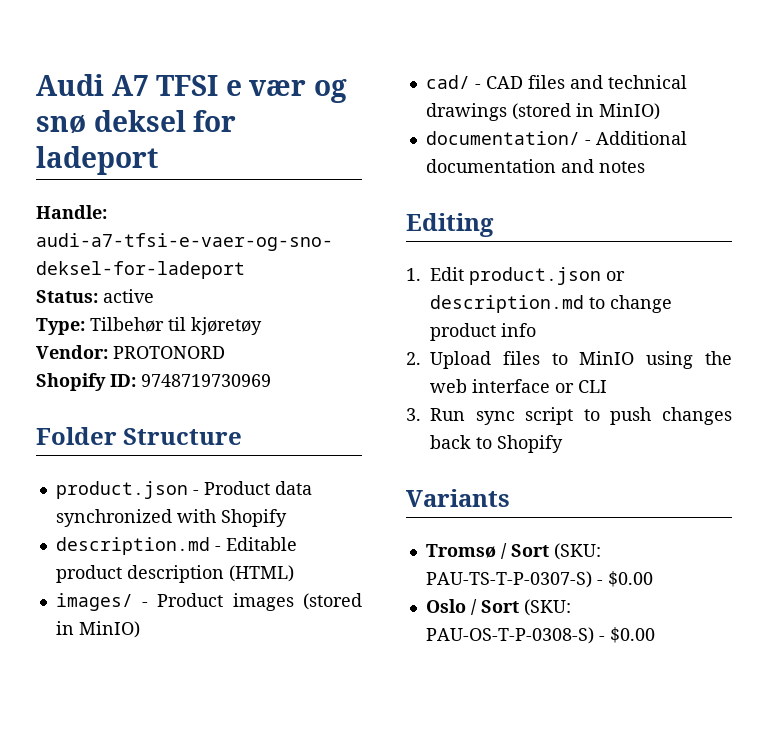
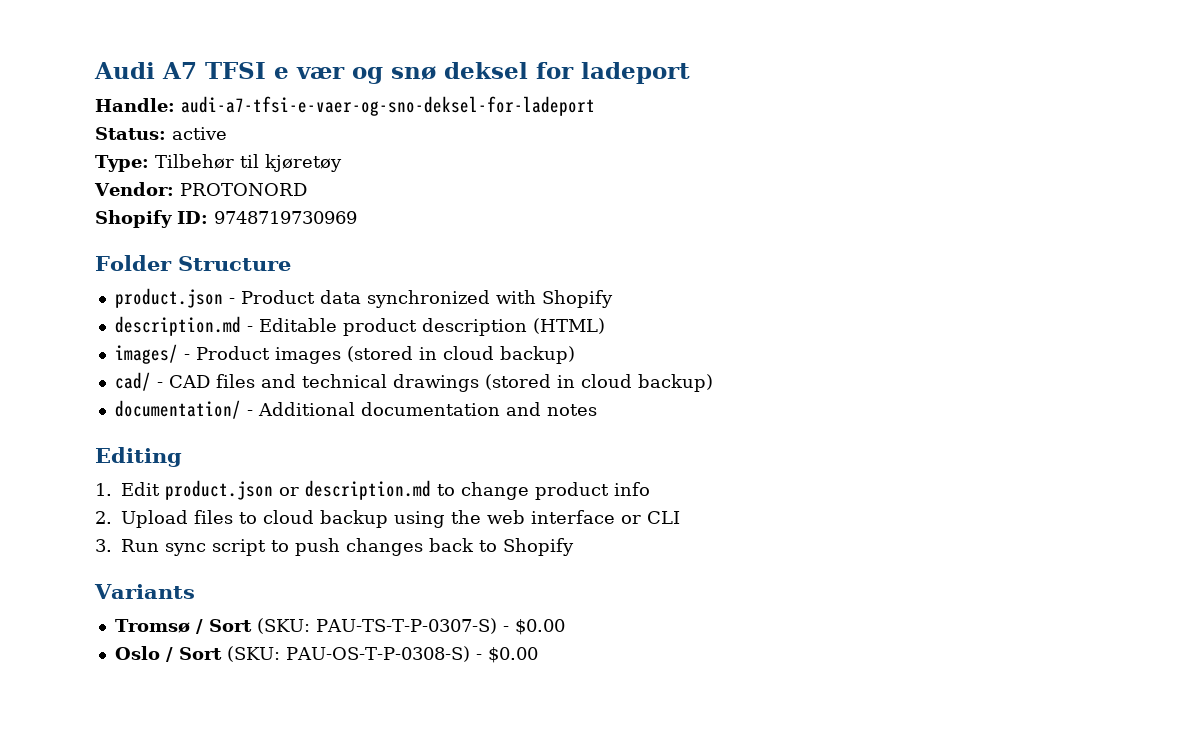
- images/ - Product images (stored in MinIO)
+ images/ - Product images (stored in cloud backup)
- cad/ - CAD files and technical drawings (stored in MinIO)
+ cad/ - CAD files and technical drawings (stored in cloud backup)
- 2. Upload files to MinIO using the web interface or CLI
+ 2. Upload files to cloud backup using the web interface or CLI

